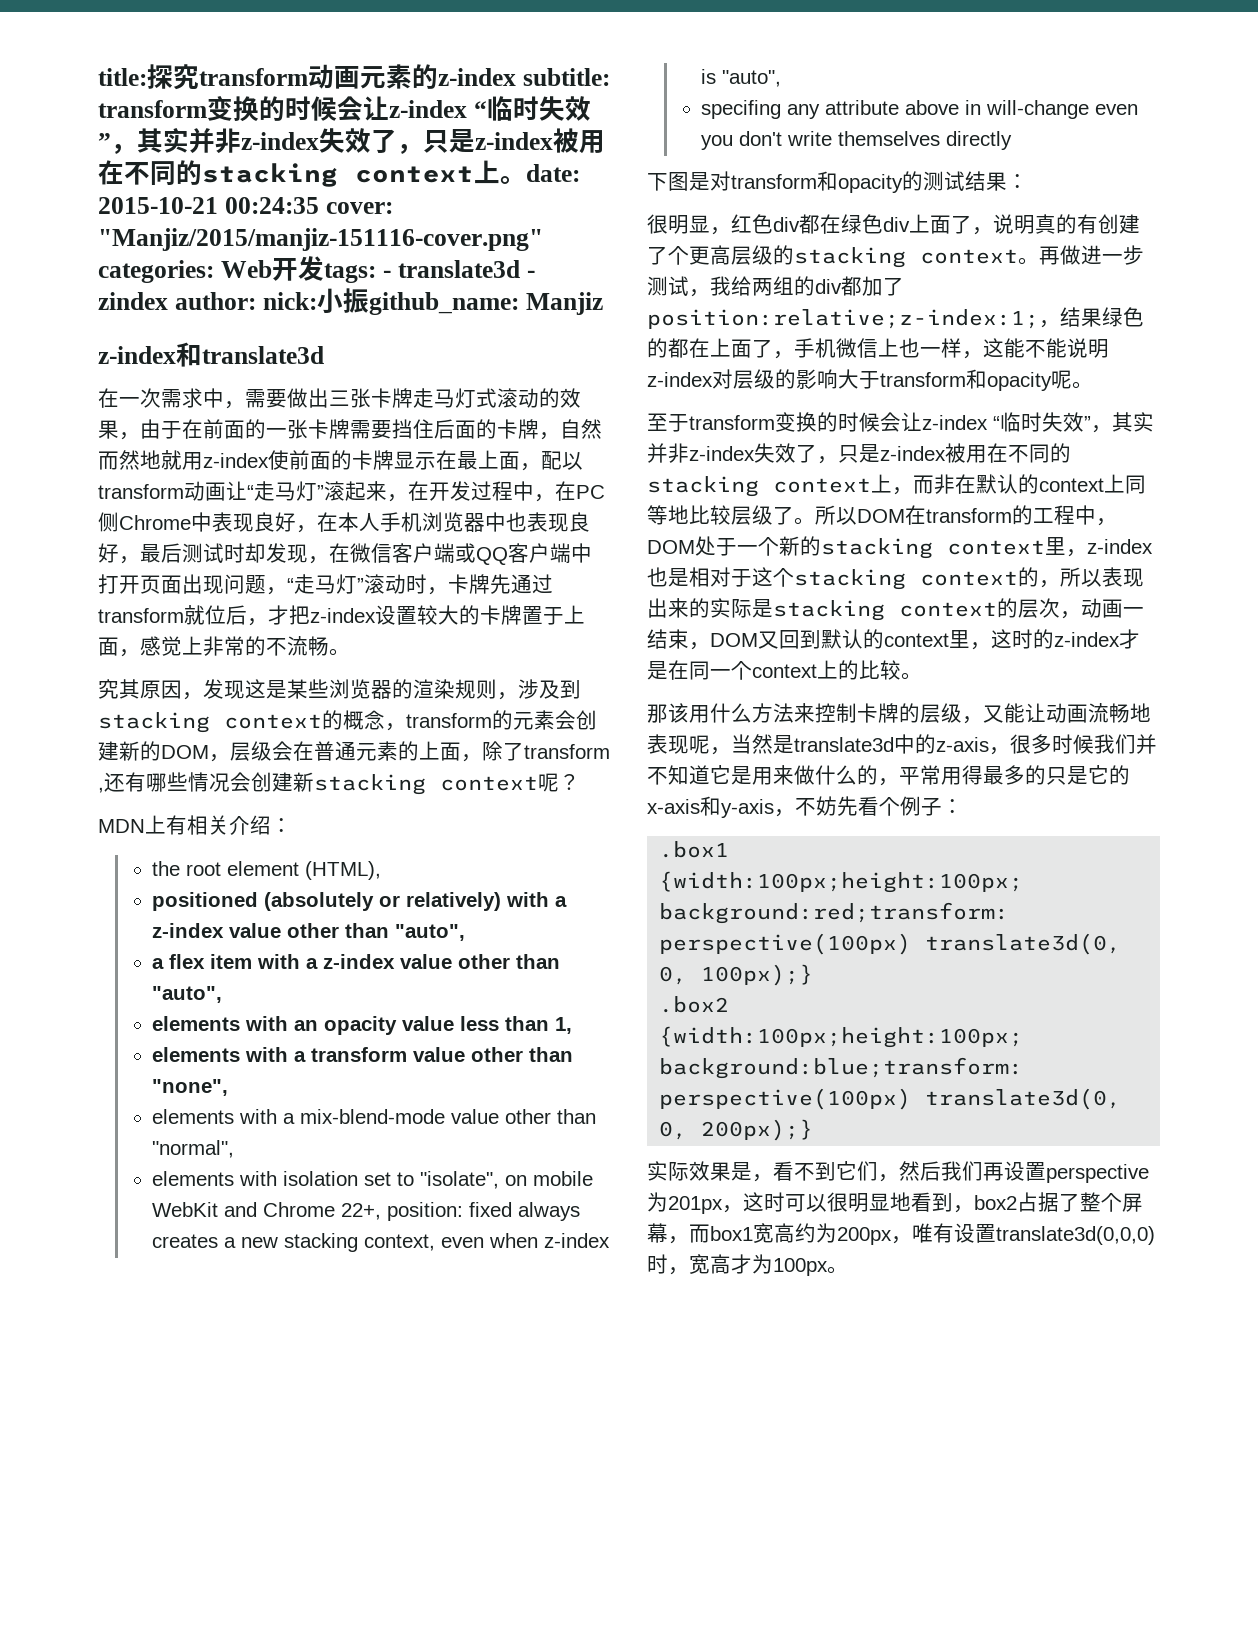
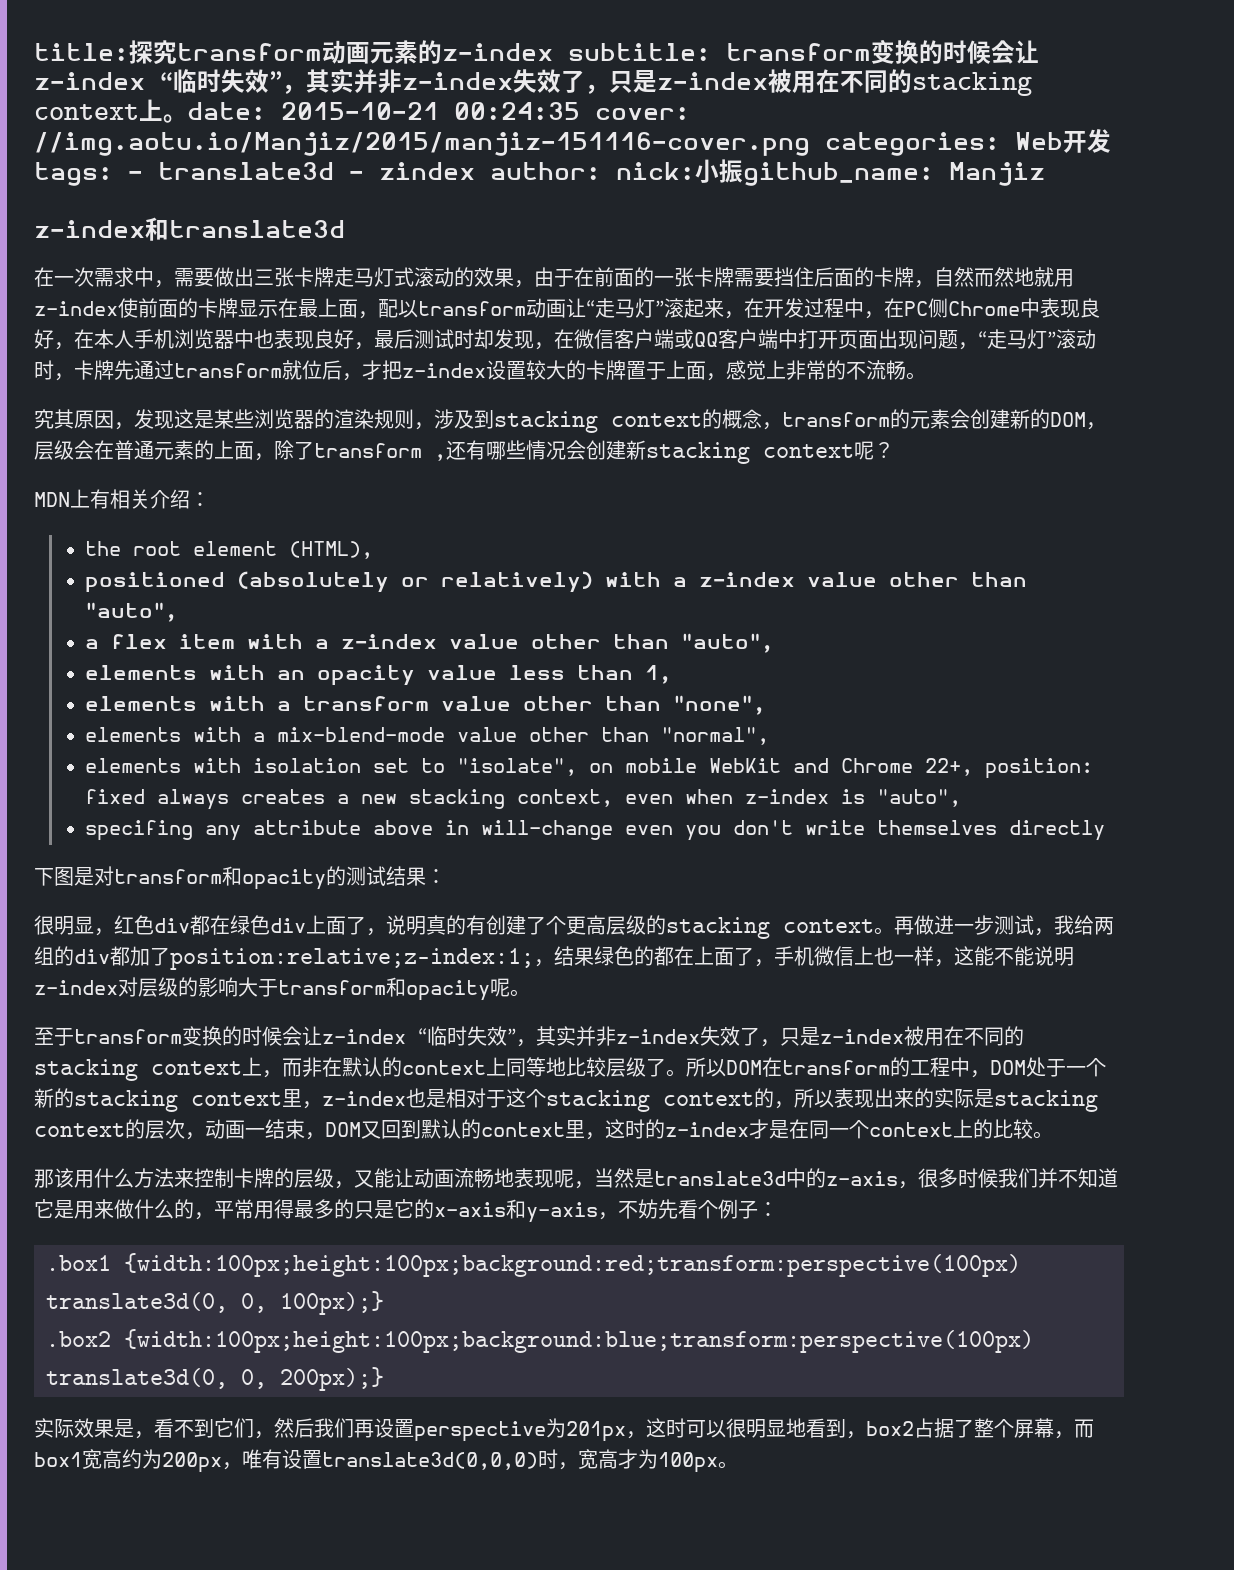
- title:探究transform动画元素的z-index subtitle: transform变换的时候会让z-index “临时失效”，其实并非z-index失效了，只是z-index被用在不同的stacking context上。date: 2015-10-21 00:24:35 cover: "Manjiz/2015/manjiz-151116-cover.png" categories: Web开发tags: - translate3d - zindex author: nick:小振github_name: Manjiz
+ title:探究transform动画元素的z-index subtitle: transform变换的时候会让z-index “临时失效”，其实并非z-index失效了，只是z-index被用在不同的stacking context上。date: 2015-10-21 00:24:35 cover: //img.aotu.io/Manjiz/2015/manjiz-151116-cover.png categories: Web开发tags: - translate3d - zindex author: nick:小振github_name: Manjiz

